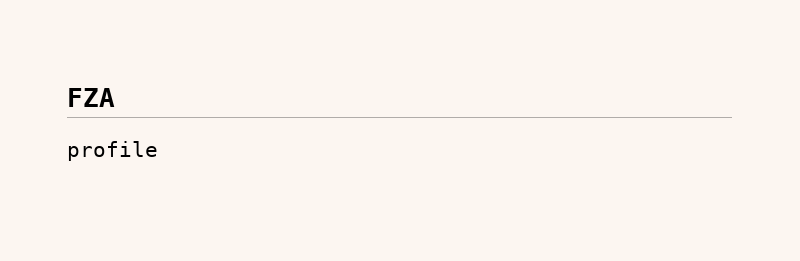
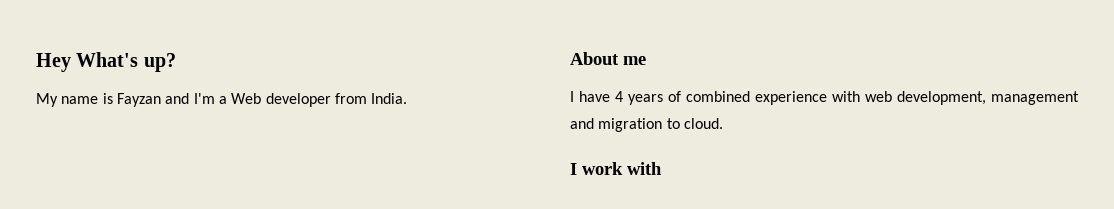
- FZA
- profile
+ Hey What's up?
+ My name is Fayzan and I'm a Web developer from India.
+ About me
+ I have 4 years of combined experience with web development, management and migration to cloud.
+ I work with

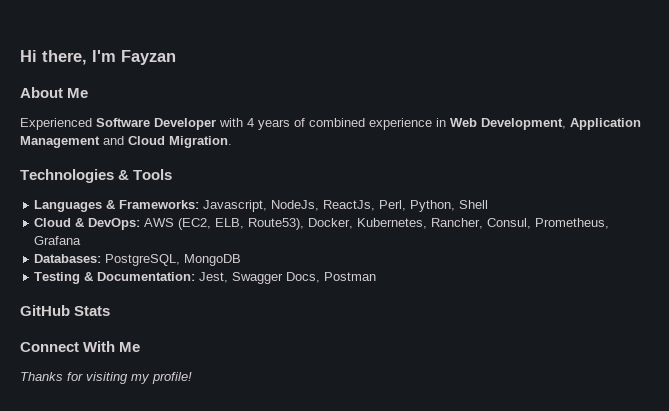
- Hey What's up?
- My name is Fayzan and I'm a Web developer from India.
- About me
- I have 4 years of combined experience with web development, management and migration to cloud.
- I work with
+ Hi there, I'm Fayzan
+ About Me
+ Experienced Software Developer with 4 years of combined experience in Web Development, Application Management and Cloud Migration.
+ Technologies & Tools
+ Languages & Frameworks: Javascript, NodeJs, ReactJs, Perl, Python, Shell
+ Cloud & DevOps: AWS (EC2, ELB, Route53), Docker, Kubernetes, Rancher, Consul, Prometheus, Grafana
+ Databases: PostgreSQL, MongoDB
+ Testing & Documentation: Jest, Swagger Docs, Postman
+ GitHub Stats
+ Connect With Me
+ Thanks for visiting my profile!

